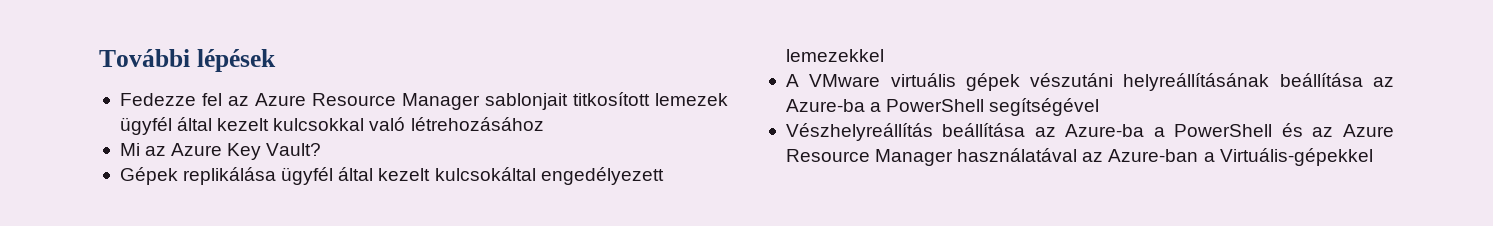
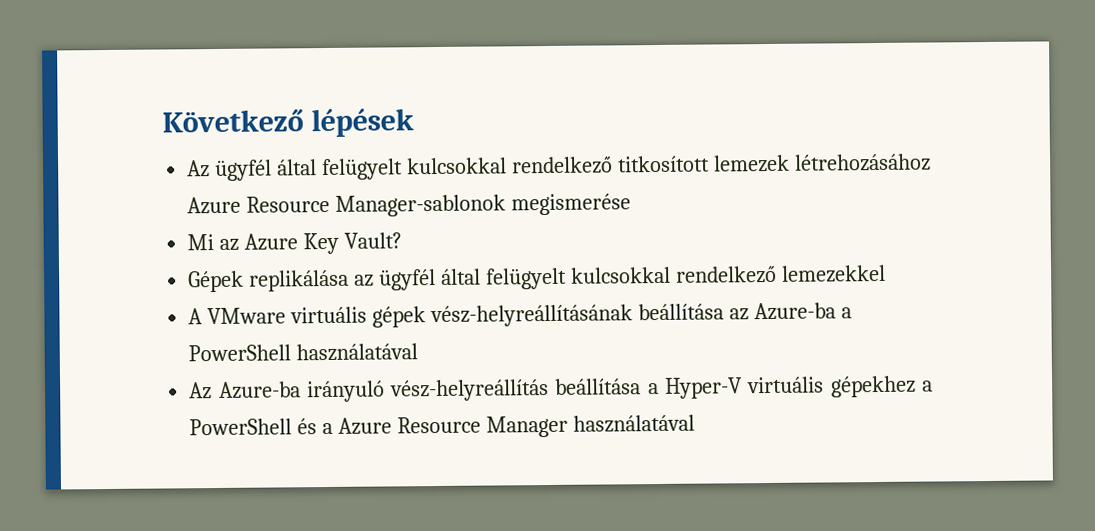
- További lépések
+ Következő lépések
- Fedezze fel az Azure Resource Manager sablonjait titkosított lemezek ügyfél által kezelt kulcsokkal való létrehozásához
+ Az ügyfél által felügyelt kulcsokkal rendelkező titkosított lemezek létrehozásához Azure Resource Manager-sablonok megismerése
- Gépek replikálása ügyfél által kezelt kulcsokáltal engedélyezett lemezekkel
+ Gépek replikálása az ügyfél által felügyelt kulcsokkal rendelkező lemezekkel
- A VMware virtuális gépek vészutáni helyreállításának beállítása az Azure-ba a PowerShell segítségével
- Vészhelyreállítás beállítása az Azure-ba a PowerShell és az Azure Resource Manager használatával az Azure-ban a Virtuális-gépekkel
+ A VMware virtuális gépek vész-helyreállításának beállítása az Azure-ba a PowerShell használatával
+ Az Azure-ba irányuló vész-helyreállítás beállítása a Hyper-V virtuális gépekhez a PowerShell és a Azure Resource Manager használatával

